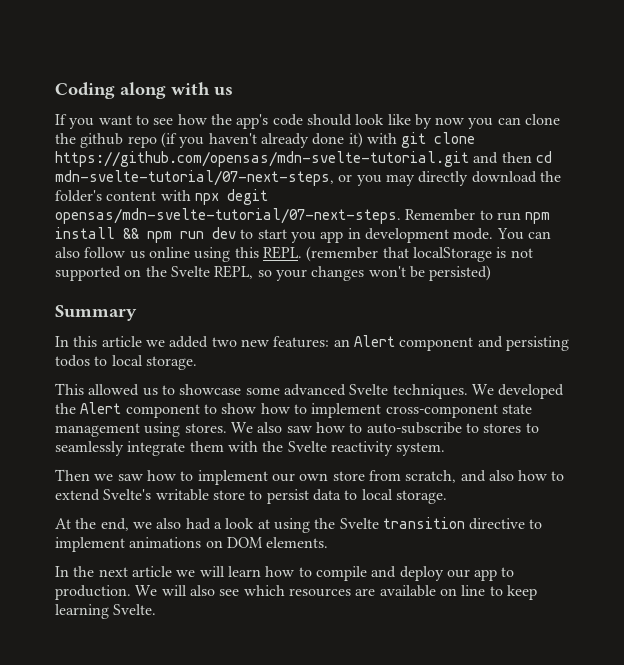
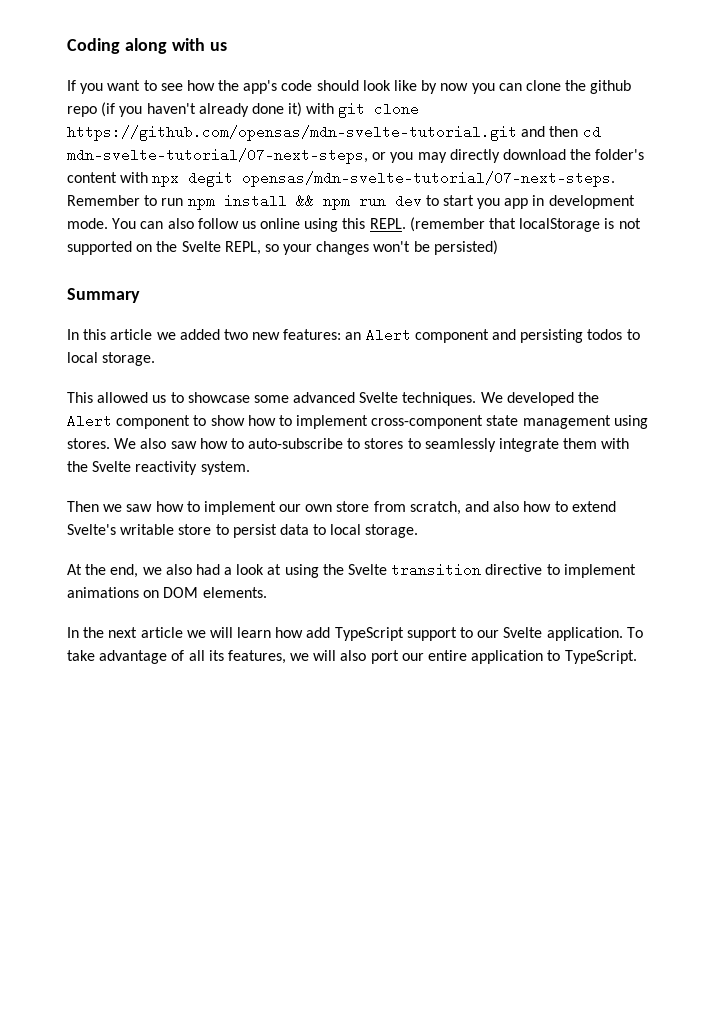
- In the next article we will learn how to compile and deploy our app to production. We will also see which resources are available on line to keep learning Svelte.
+ In the next article we will learn how add TypeScript support to our Svelte application. To take advantage of all its features, we will also port our entire application to TypeScript.

